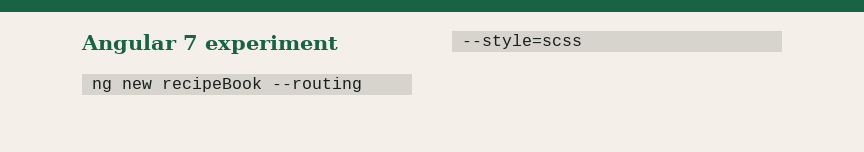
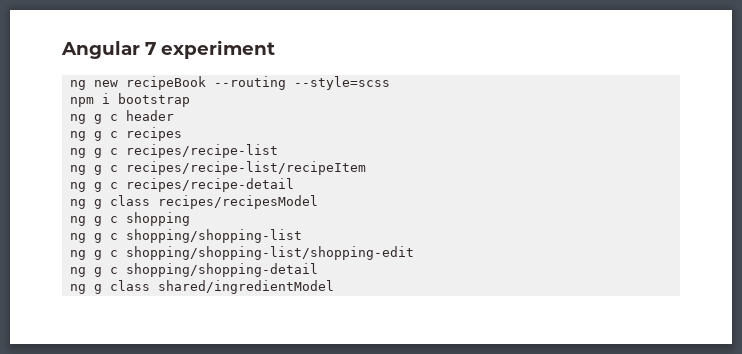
+ npm i bootstrap
+ ng g c header
+ ng g c recipes
+ ng g c recipes/recipe-list
+ ng g c recipes/recipe-list/recipeItem
+ ng g c recipes/recipe-detail
+ ng g class recipes/recipesModel
+ ng g c shopping
+ ng g c shopping/shopping-list
+ ng g c shopping/shopping-list/shopping-edit
+ ng g c shopping/shopping-detail
+ ng g class shared/ingredientModel

